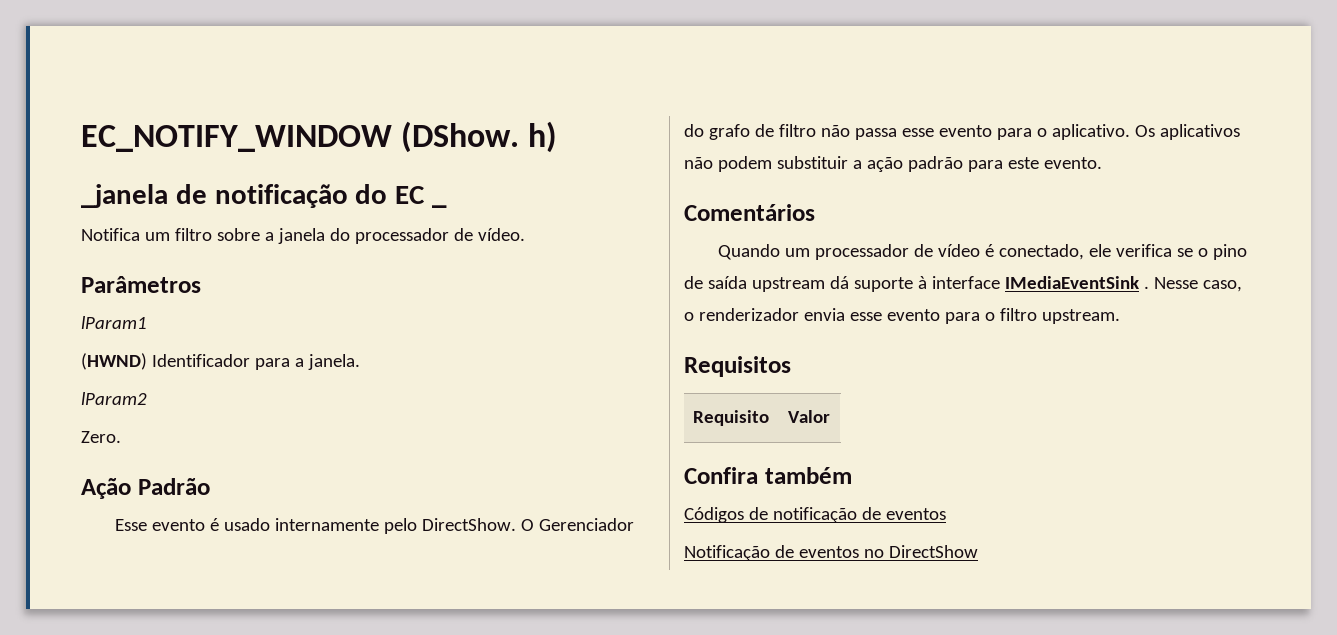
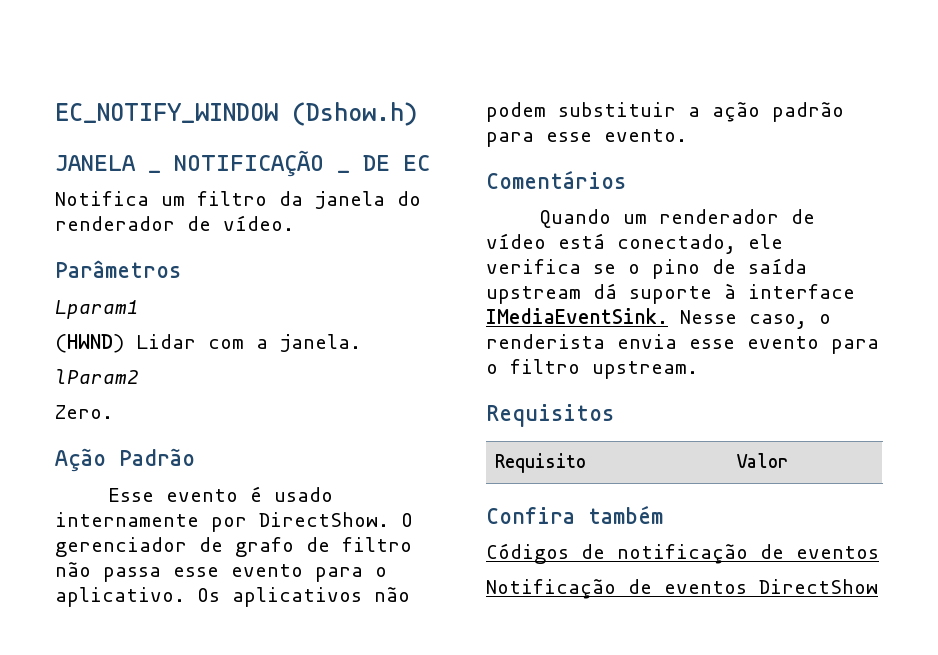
- EC_NOTIFY_WINDOW (DShow. h)
- _janela de notificação do EC _
+ EC_NOTIFY_WINDOW (Dshow.h)
+ JANELA _ NOTIFICAÇÃO _ DE EC
- Notifica um filtro sobre a janela do processador de vídeo.
+ Notifica um filtro da janela do renderador de vídeo.
- lParam1
+ Lparam1
- (HWND) Identificador para a janela.
+ (HWND) Lidar com a janela.
- Esse evento é usado internamente pelo DirectShow.
+ Esse evento é usado internamente por DirectShow.
- O Gerenciador do grafo de filtro não passa esse evento para o aplicativo.
+ O gerenciador de grafo de filtro não passa esse evento para o aplicativo.
- Os aplicativos não podem substituir a ação padrão para este evento.
+ Os aplicativos não podem substituir a ação padrão para esse evento.
- Quando um processador de vídeo é conectado, ele verifica se o pino de saída upstream dá suporte à interface IMediaEventSink .
+ Quando um renderador de vídeo está conectado, ele verifica se o pino de saída upstream dá suporte à interface IMediaEventSink.
- Nesse caso, o renderizador envia esse evento para o filtro upstream.
+ Nesse caso, o renderista envia esse evento para o filtro upstream.
- Notificação de eventos no DirectShow
+ Notificação de eventos DirectShow

